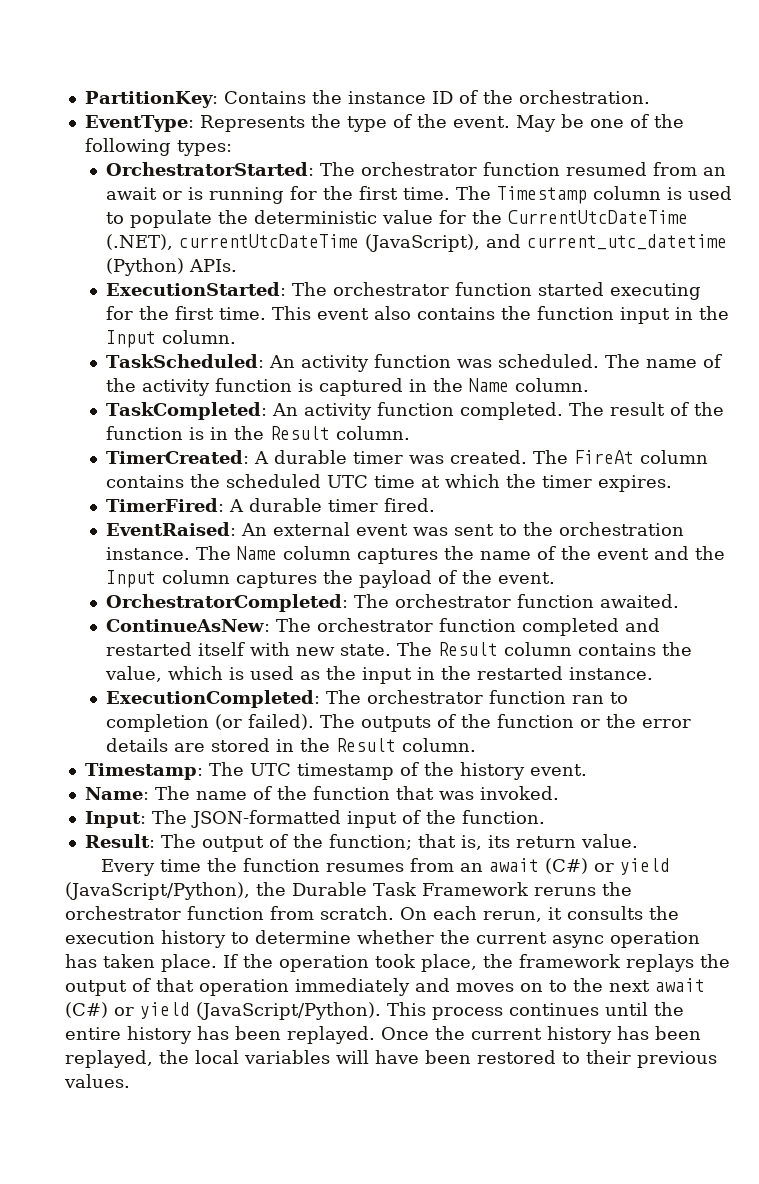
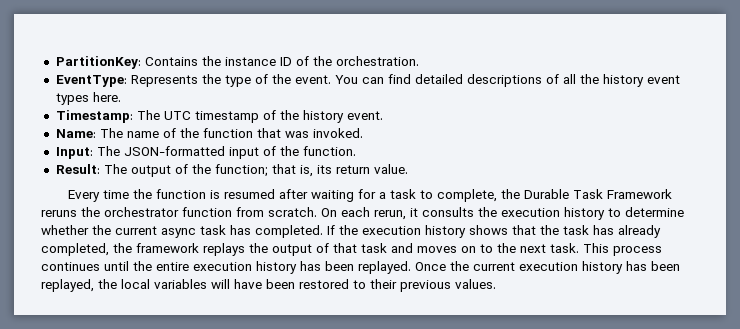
- May be one of the following types:
- OrchestratorStarted: The orchestrator function resumed from an await or is running for the first time. The Timestamp column is used to populate the deterministic value for the CurrentUtcDateTime (.NET), currentUtcDateTime (JavaScript), and current_utc_datetime (Python) APIs.
- ExecutionStarted: The orchestrator function started executing for the first time. This event also contains the function input in the Input column.
- TaskScheduled: An activity function was scheduled. The name of the activity function is captured in the Name column.
- TaskCompleted: An activity function completed. The result of the function is in the Result column.
- TimerCreated: A durable timer was created. The FireAt column contains the scheduled UTC time at which the timer expires.
- TimerFired: A durable timer fired.
- EventRaised: An external event was sent to the orchestration instance. The Name column captures the name of the event and the Input column captures the payload of the event.
- OrchestratorCompleted: The orchestrator function awaited.
- ContinueAsNew: The orchestrator function completed and restarted itself with new state. The Result column contains the value, which is used as the input in the restarted instance.
- ExecutionCompleted: The orchestrator function ran to completion (or failed). The outputs of the function or the error details are stored in the Result column.
+ You can find detailed descriptions of all the history event types here.
- Every time the function resumes from an await (C#) or yield (JavaScript/Python), the Durable Task Framework reruns the orchestrator function from scratch.
+ Every time the function is resumed after waiting for a task to complete, the Durable Task Framework reruns the orchestrator function from scratch.
- On each rerun, it consults the execution history to determine whether the current async operation has taken place. If the operation took place, the framework replays the output of that operation immediately and moves on to the next await (C#) or yield (JavaScript/Python).
+ On each rerun, it consults the execution history to determine whether the current async task has completed. If the execution history shows that the task has already completed, the framework replays the output of that task and moves on to the next task.
- This process continues until the entire history has been replayed.
+ This process continues until the entire execution history has been replayed.
- Once the current history has been replayed, the local variables will have been restored to their previous values.
+ Once the current execution history has been replayed, the local variables will have been restored to their previous values.

